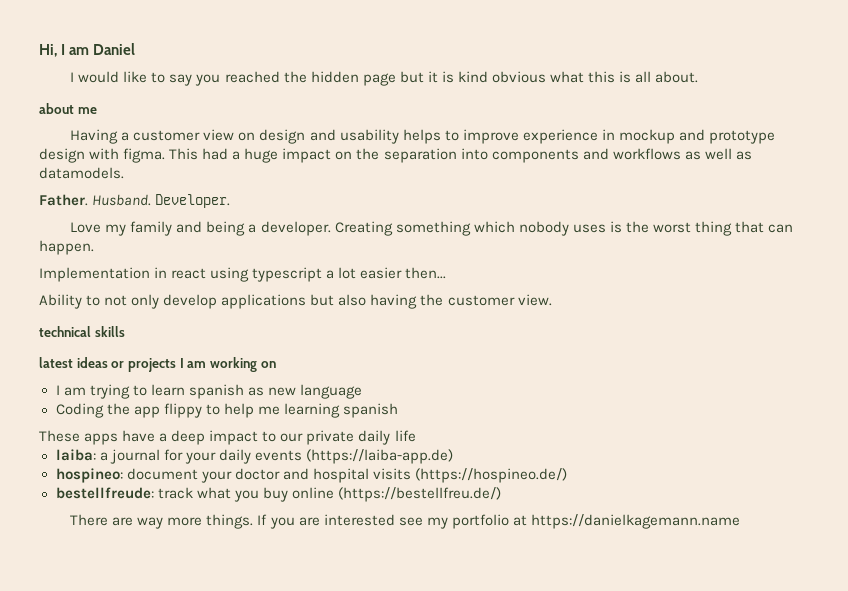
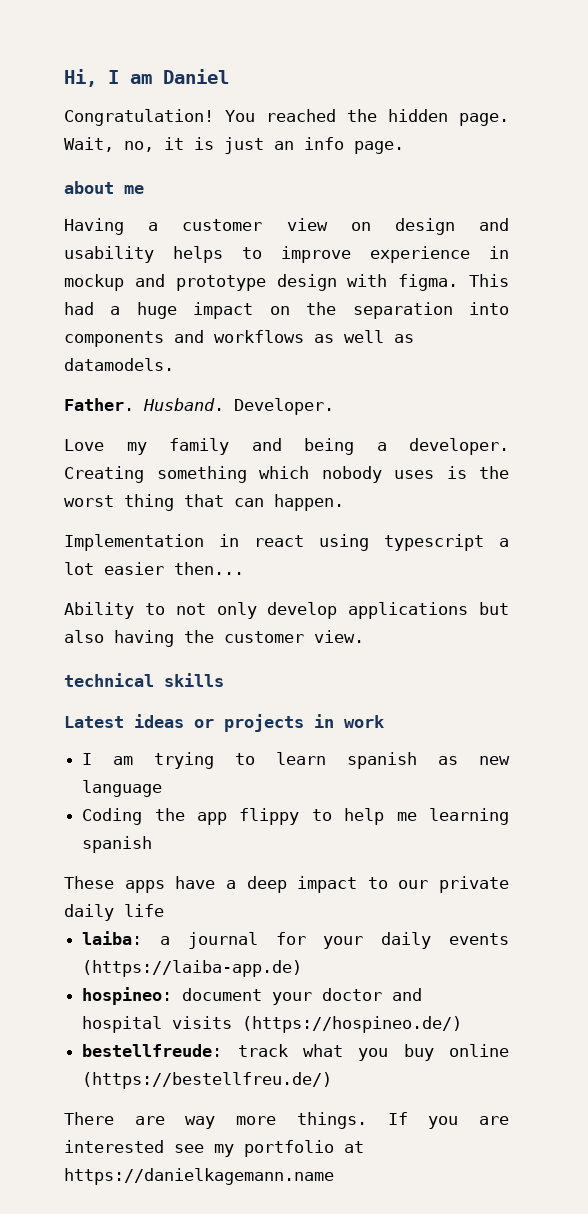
- I would like to say you reached the hidden page but it is kind obvious what this is all about.
+ Congratulation! You reached the hidden page. Wait, no, it is just an info page.
- latest ideas or projects I am working on
+ Latest ideas or projects in work

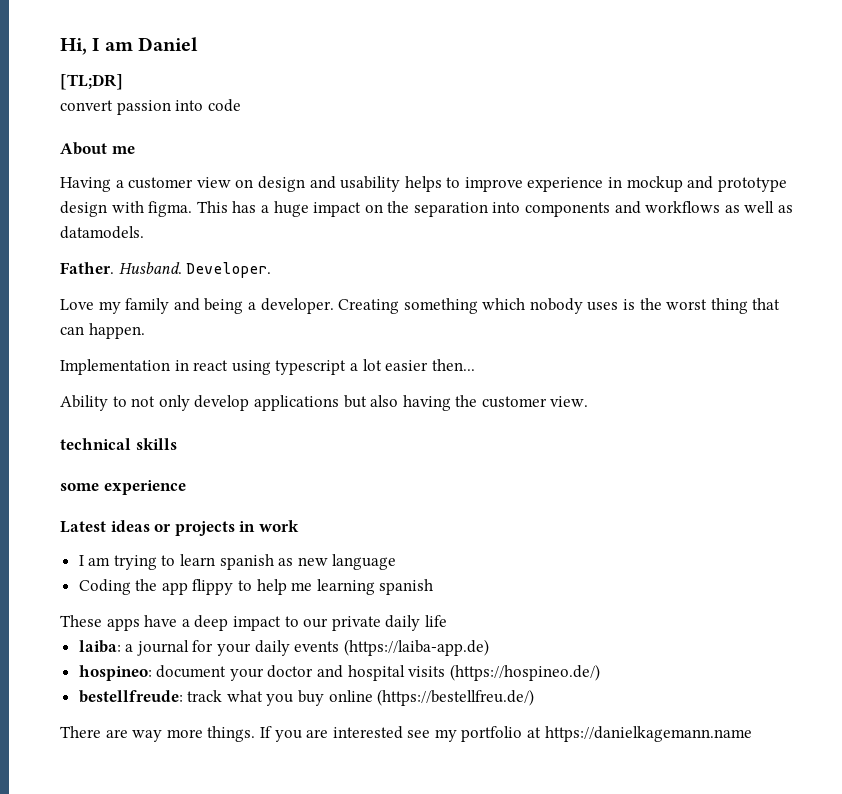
- Congratulation! You reached the hidden page. Wait, no, it is just an info page.
- about me
+ [TL;DR]
+ convert passion into code
+ About me
- This had a huge impact on the separation into components and workflows as well as datamodels.
+ This has a huge impact on the separation into components and workflows as well as datamodels.
+ some experience

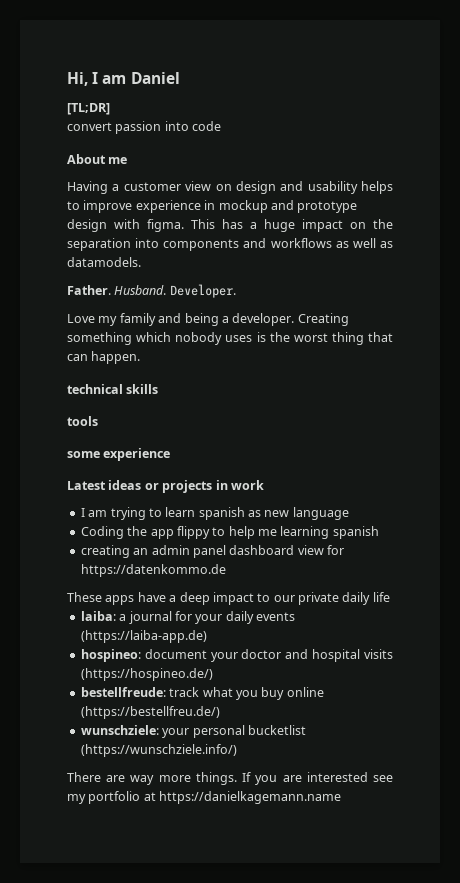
- Implementation in react using typescript a lot easier then...
- Ability to not only develop applications but also having the customer view.
+ tools
+ creating an admin panel dashboard view for https://datenkommo.de
+ wunschziele: your personal bucketlist (https://wunschziele.info/)

